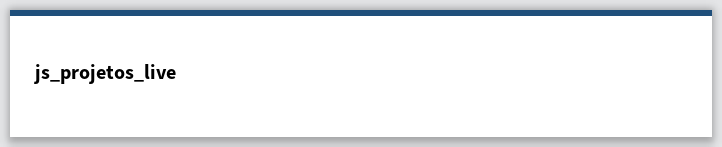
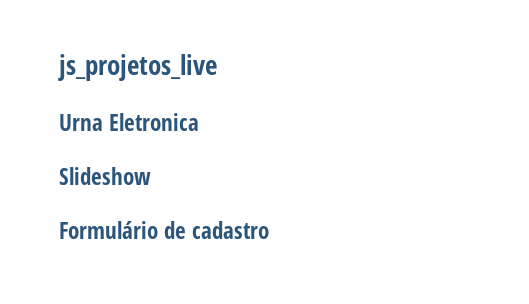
+ Urna Eletronica
+ Slideshow
+ Formulário de cadastro

